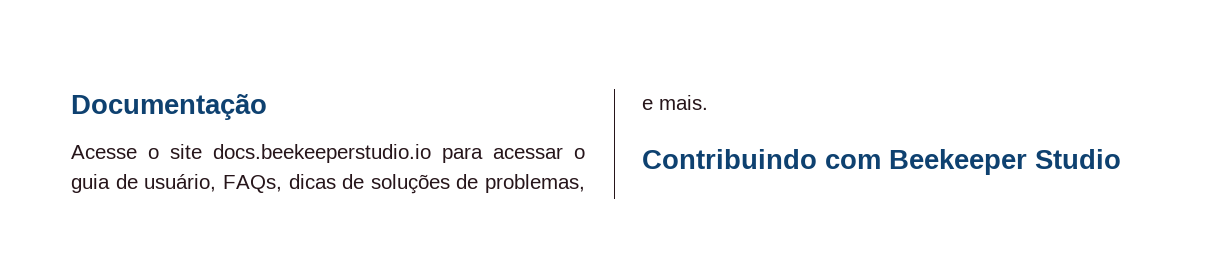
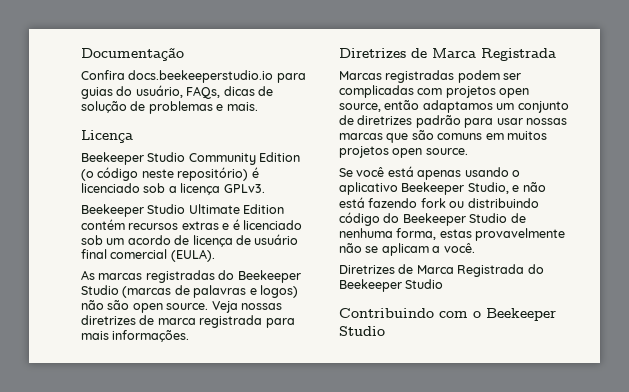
- Acesse o site docs.beekeeperstudio.io para acessar o guia de usuário, FAQs, dicas de soluções de problemas, e mais.
+ Confira docs.beekeeperstudio.io para guias do usuário, FAQs, dicas de solução de problemas e mais.
+ Licença
+ Beekeeper Studio Community Edition (o código neste repositório) é licenciado sob a licença GPLv3.
+ Beekeeper Studio Ultimate Edition contém recursos extras e é licenciado sob um acordo de licença de usuário final comercial (EULA).
+ As marcas registradas do Beekeeper Studio (marcas de palavras e logos) não são open source. Veja nossas diretrizes de marca registrada para mais informações.
+ Diretrizes de Marca Registrada
+ Marcas registradas podem ser complicadas com projetos open source, então adaptamos um conjunto de diretrizes padrão para usar nossas marcas que são comuns em muitos projetos open source.
+ Se você está apenas usando o aplicativo Beekeeper Studio, e não está fazendo fork ou distribuindo código do Beekeeper Studio de nenhuma forma, estas provavelmente não se aplicam a você.
+ Diretrizes de Marca Registrada do Beekeeper Studio
- Contribuindo com Beekeeper Studio
+ Contribuindo com o Beekeeper Studio

